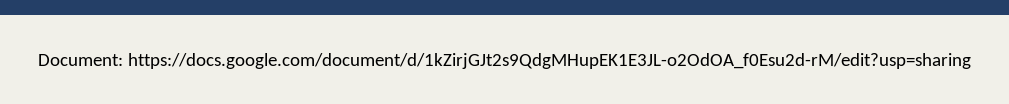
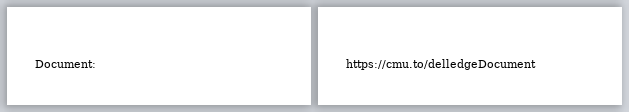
- Document: https://docs.google.com/document/d/1kZirjGJt2s9QdgMHupEK1E3JL-o2OdOA_f0Esu2d-rM/edit?usp=sharing
+ Document: https://cmu.to/delledgeDocument

